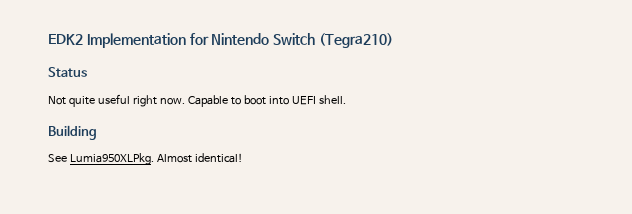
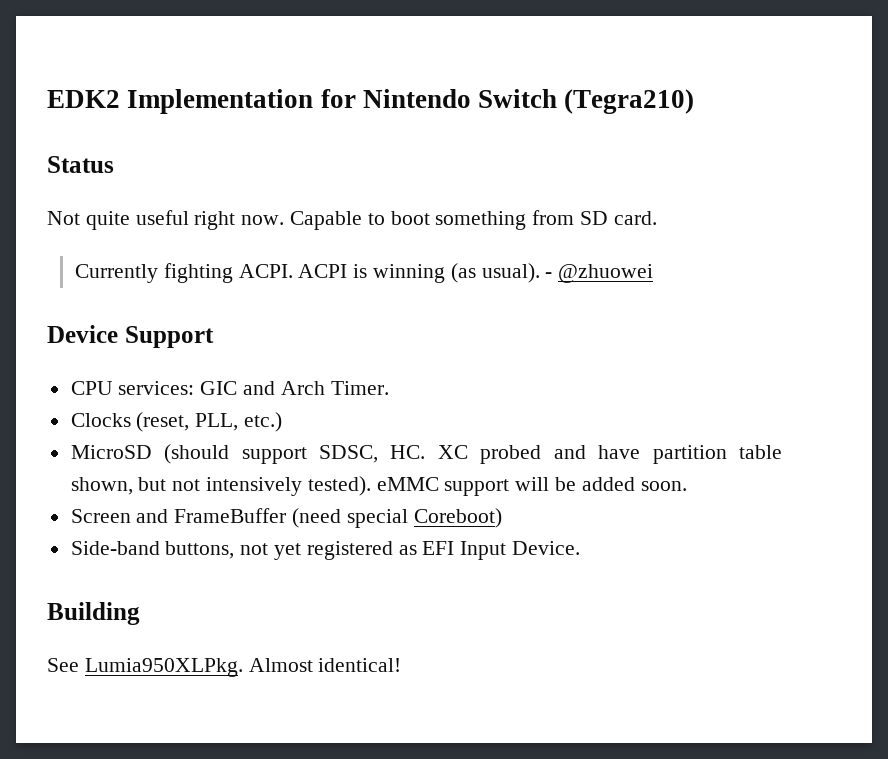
- Capable to boot into UEFI shell.
+ Capable to boot something from SD card.
+ Currently fighting ACPI. ACPI is winning (as usual). - @zhuowei
+ Device Support
+ CPU services: GIC and Arch Timer.
+ Clocks (reset, PLL, etc.)
+ MicroSD (should support SDSC, HC. XC probed and have partition table shown, but not intensively tested). eMMC support will be added soon.
+ Screen and FrameBuffer (need special Coreboot)
+ Side-band buttons, not yet registered as EFI Input Device.

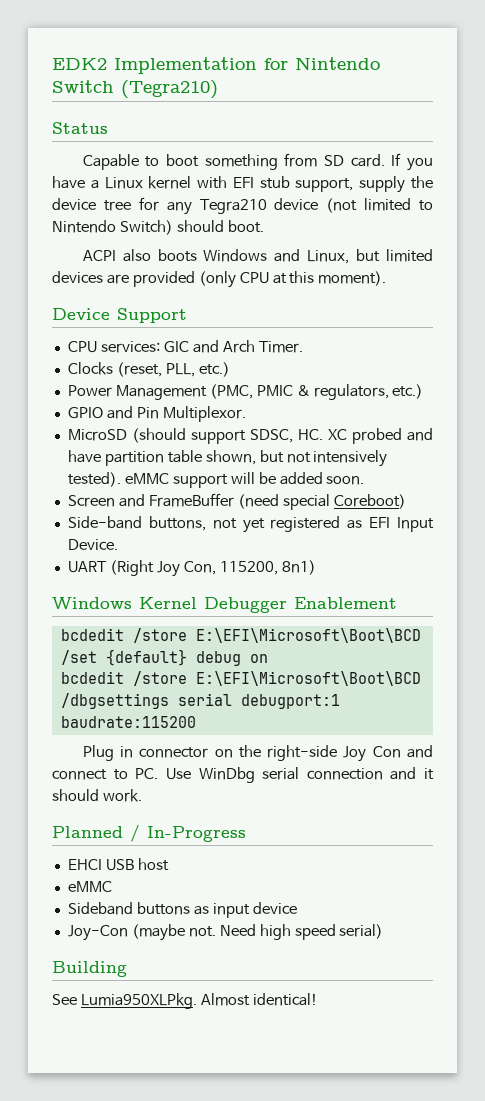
- Not quite useful right now. Capable to boot something from SD card.
- Currently fighting ACPI. ACPI is winning (as usual). - @zhuowei
+ Capable to boot something from SD card. If you have a Linux kernel with EFI stub support, supply the device tree for any Tegra210 device (not limited to Nintendo Switch) should boot.
+ ACPI also boots Windows and Linux, but limited devices are provided (only CPU at this moment).
+ Power Management (PMC, PMIC & regulators, etc.)
+ GPIO and Pin Multiplexor.
+ UART (Right Joy Con, 115200, 8n1)
+ Windows Kernel Debugger Enablement
+ bcdedit /store E:\EFI\Microsoft\Boot\BCD /set {default} debug on
+ bcdedit /store E:\EFI\Microsoft\Boot\BCD /dbgsettings serial debugport:1 baudrate:115200
+ Plug in connector on the right-side Joy Con and connect to PC. Use WinDbg serial connection and it should work.
+ Planned / In-Progress
+ EHCI USB host
+ eMMC
+ Sideband buttons as input device
+ Joy-Con (maybe not. Need high speed serial)

